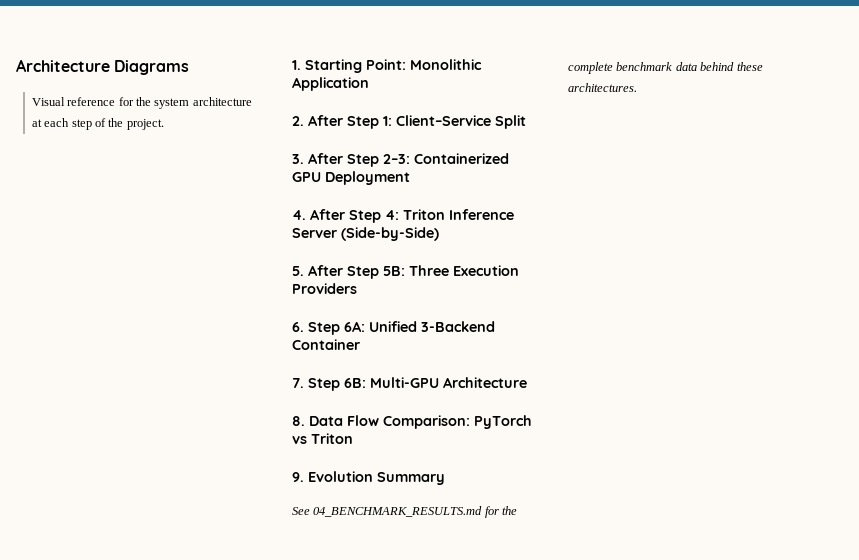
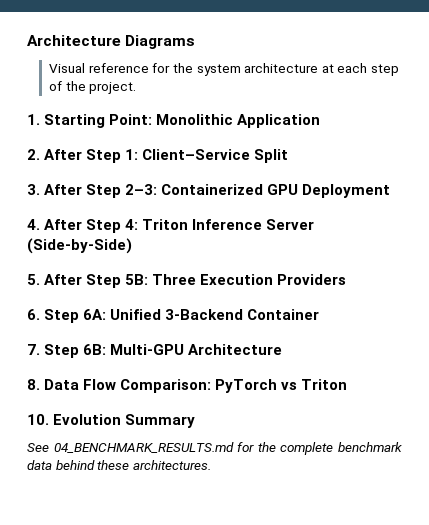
- 9. Evolution Summary
+ 10. Evolution Summary

